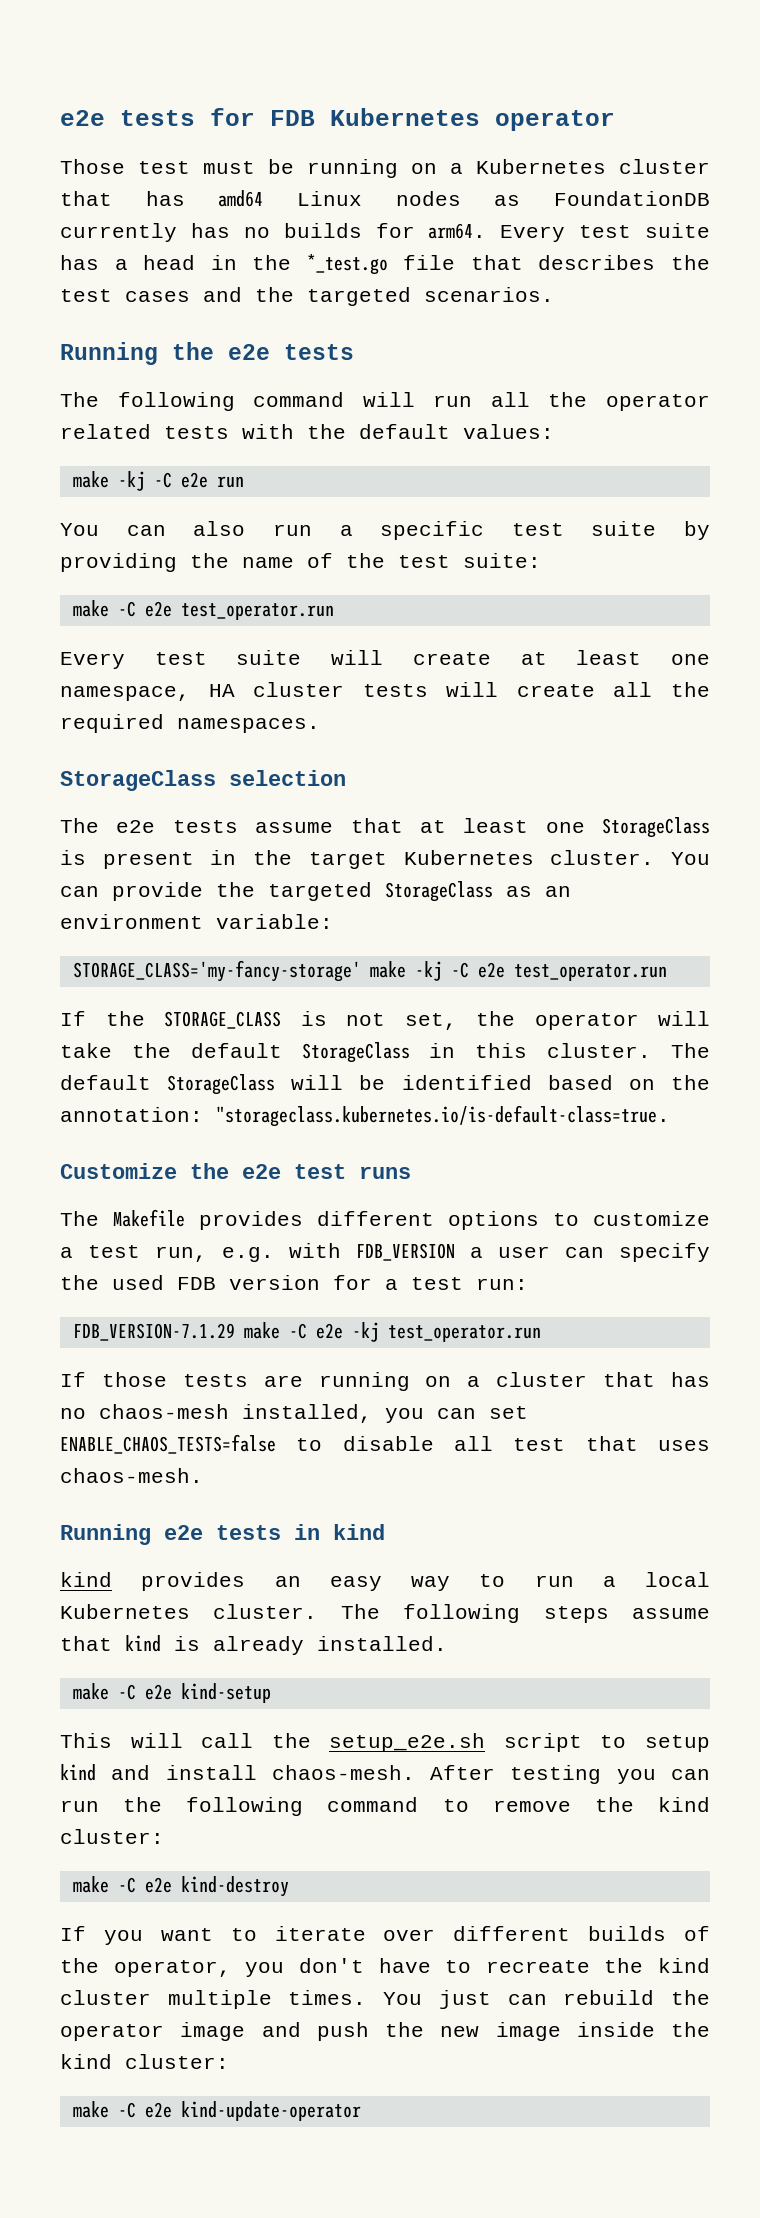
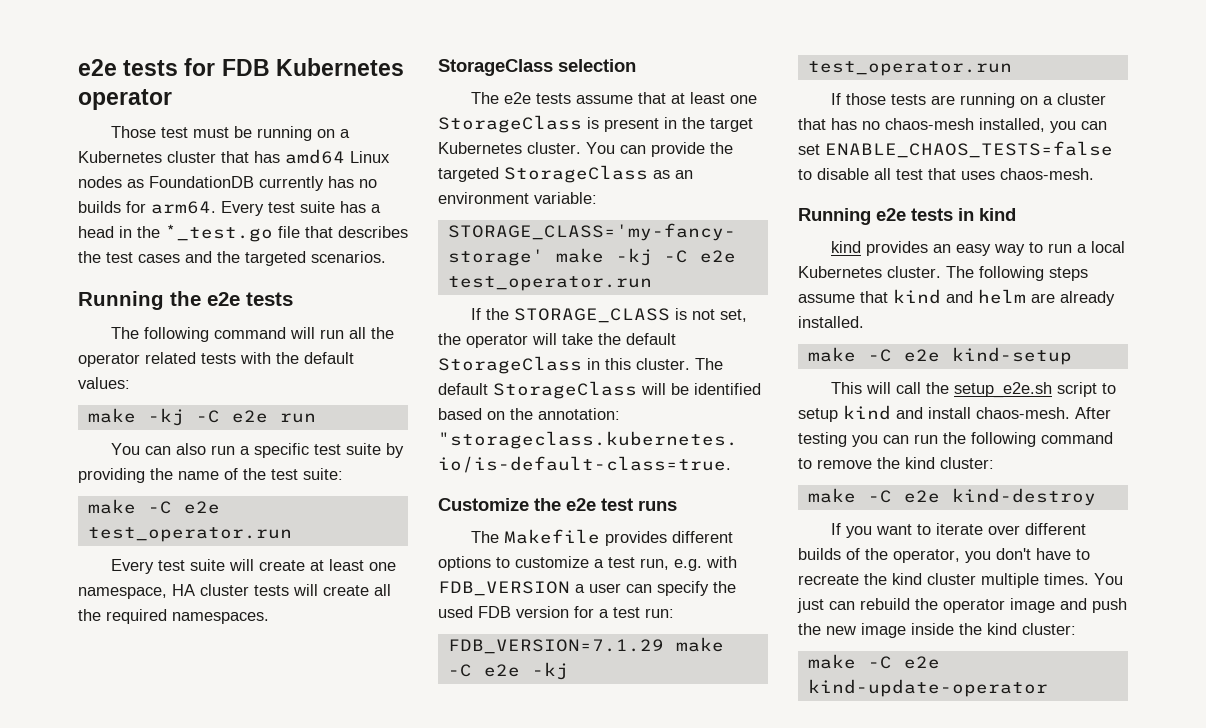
- FDB_VERSION-7.1.29 make -C e2e -kj test_operator.run
+ FDB_VERSION=7.1.29 make -C e2e -kj test_operator.run
- The following steps assume that kind is already installed.
+ The following steps assume that kind and helm are already installed.

